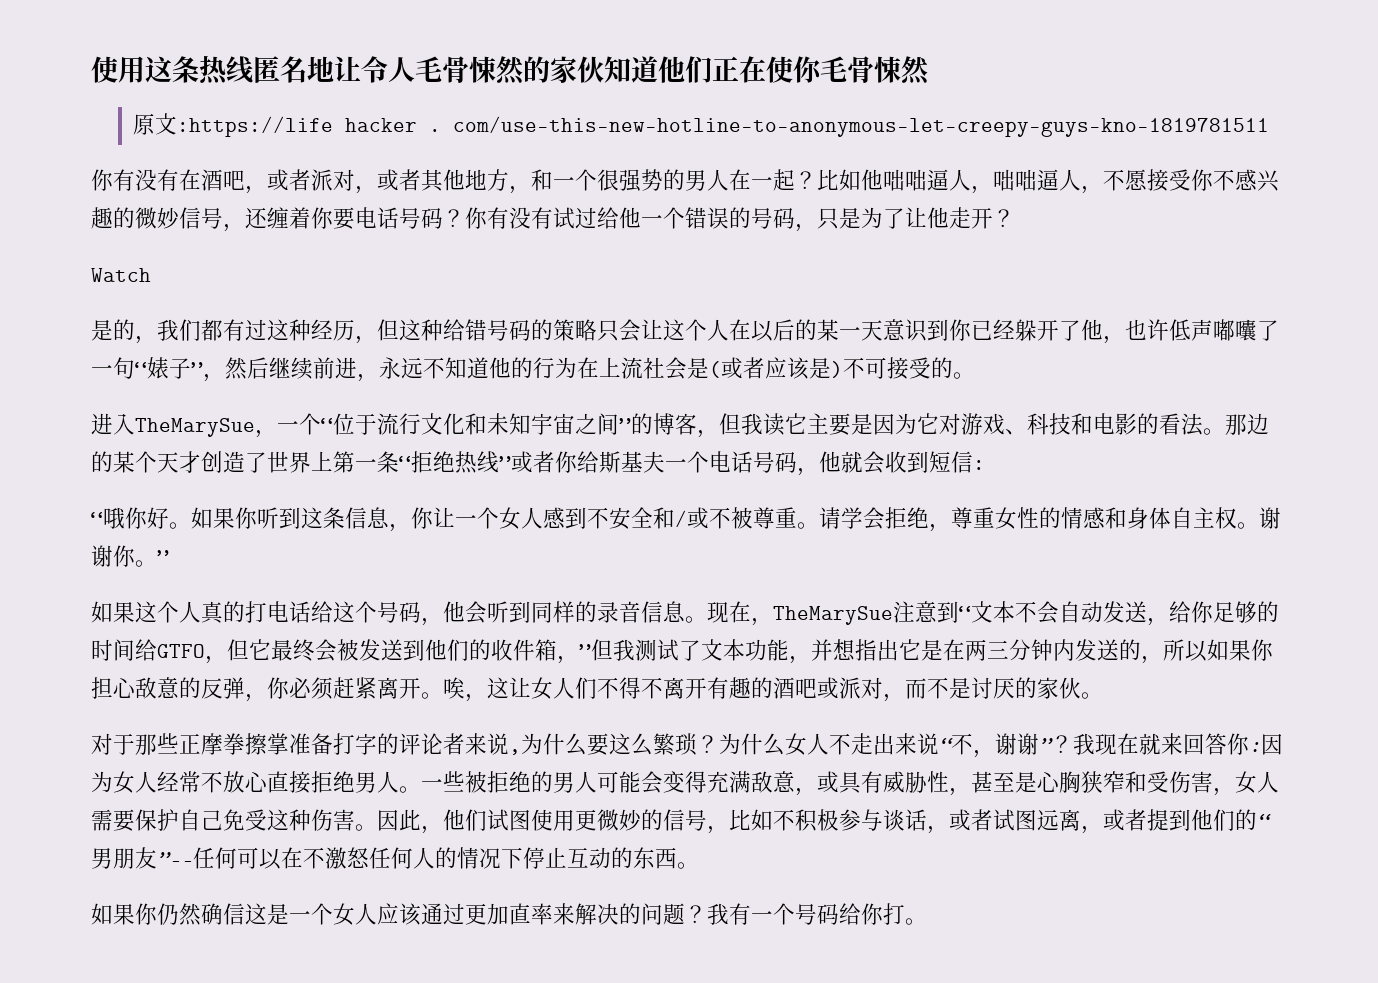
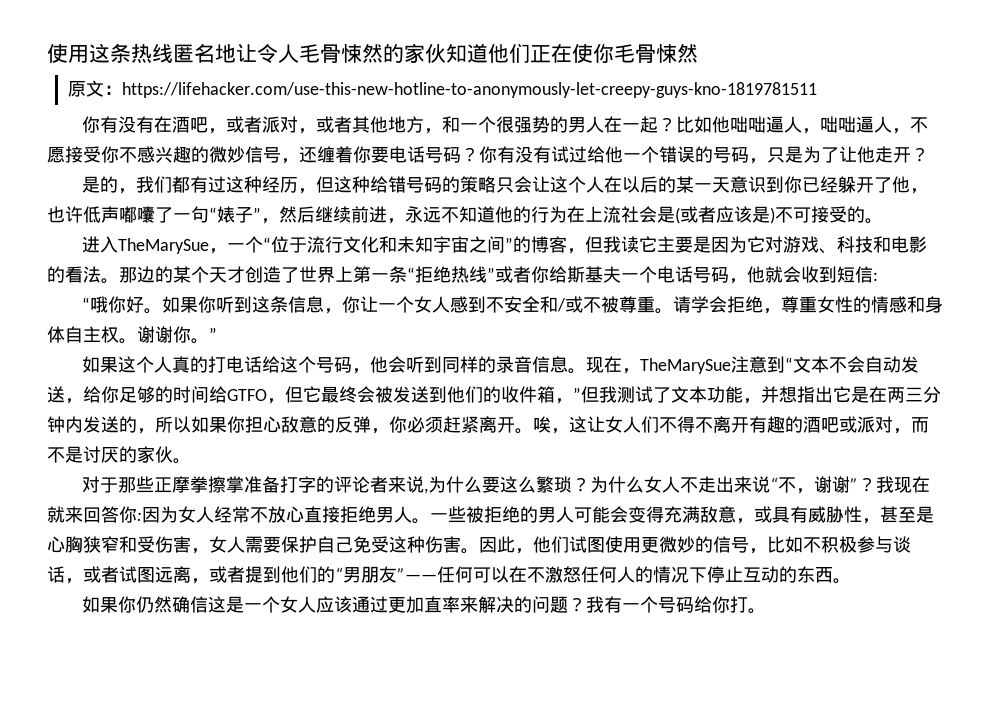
- 原文:https://life hacker . com/use-this-new-hotline-to-anonymous-let-creepy-guys-kno-1819781511
+ 原文：https://lifehacker.com/use-this-new-hotline-to-anonymously-let-creepy-guys-kno-1819781511
- Watch

